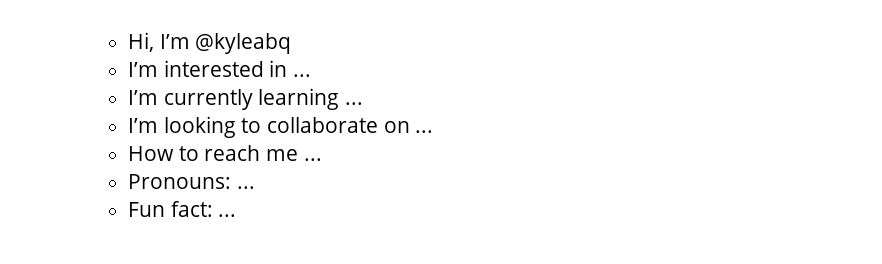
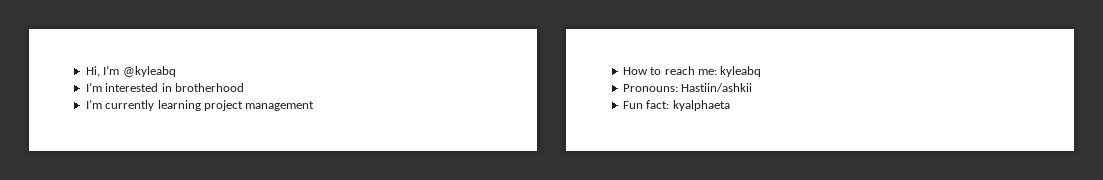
- I’m interested in ...
+ I’m interested in brotherhood
- I’m currently learning ...
- I’m looking to collaborate on ...
+ I’m currently learning project management
- How to reach me ...
+ How to reach me: kyleabq
- Pronouns: ...
+ Pronouns: Hastiin/ashkii
- Fun fact: ...
+ Fun fact: kyalphaeta

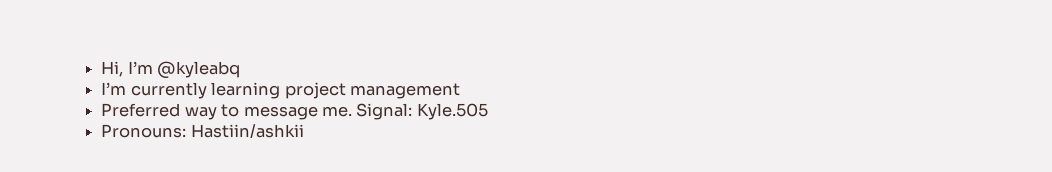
- I’m interested in brotherhood
- How to reach me: kyleabq
+ Preferred way to message me. Signal: Kyle.505
- Fun fact: kyalphaeta

